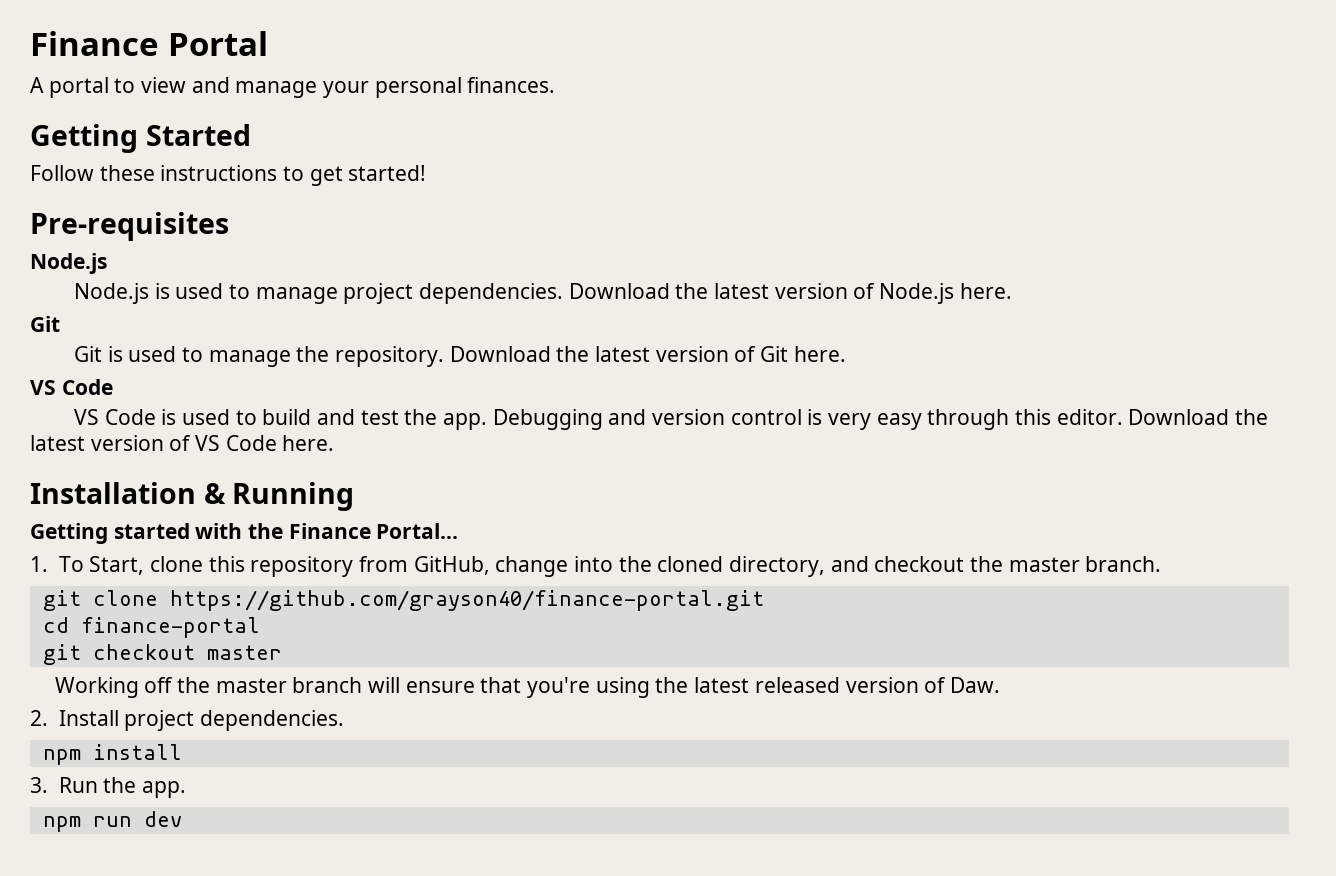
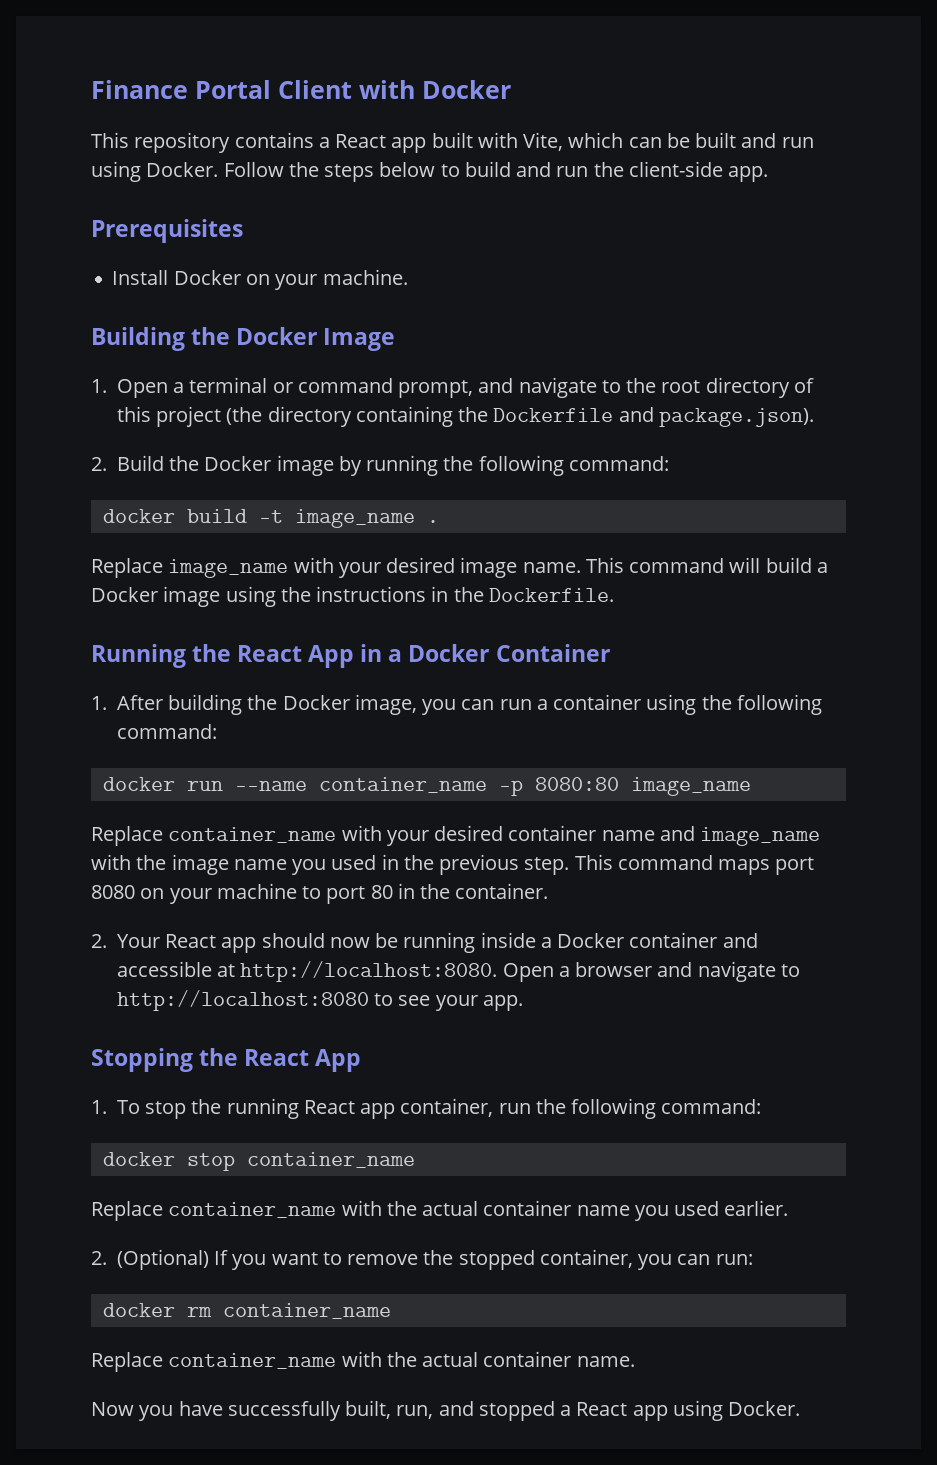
- Finance Portal
- A portal to view and manage your personal finances.
- Getting Started
- Follow these instructions to get started!
- Pre-requisites
- Node.js
- Node.js is used to manage project dependencies. Download the latest version of Node.js here.
- Git
- Git is used to manage the repository. Download the latest version of Git here.
- VS Code
- VS Code is used to build and test the app. Debugging and version control is very easy through this editor. Download the latest version of VS Code here.
- Installation & Running
- Getting started with the Finance Portal...
- 1. To Start, clone this repository from GitHub, change into the cloned directory, and checkout the master branch.
- git clone https://github.com/grayson40/finance-portal.git
- cd finance-portal
- git checkout master
- Working off the master branch will ensure that you're using the latest released version of Daw.
- 2. Install project dependencies.
- npm install
- 3. Run the app.
- npm run dev
+ Finance Portal Client with Docker
+ This repository contains a React app built with Vite, which can be built and run using Docker. Follow the steps below to build and run the client-side app.
+ Prerequisites
+ Install Docker on your machine.
+ Building the Docker Image
+ 1. Open a terminal or command prompt, and navigate to the root directory of this project (the directory containing the Dockerfile and package.json).
+ 2. Build the Docker image by running the following command:
+ docker build -t image_name .
+ Replace image_name with your desired image name. This command will build a Docker image using the instructions in the Dockerfile.
+ Running the React App in a Docker Container
+ 1. After building the Docker image, you can run a container using the following command:
+ docker run --name container_name -p 8080:80 image_name
+ Replace container_name with your desired container name and image_name with the image name you used in the previous step. This command maps port 8080 on your machine to port 80 in the container.
+ 2. Your React app should now be running inside a Docker container and accessible at http://localhost:8080. Open a browser and navigate to http://localhost:8080 to see your app.
+ Stopping the React App
+ 1. To stop the running React app container, run the following command:
+ docker stop container_name
+ Replace container_name with the actual container name you used earlier.
+ 2. (Optional) If you want to remove the stopped container, you can run:
+ docker rm container_name
+ Replace container_name with the actual container name.
+ Now you have successfully built, run, and stopped a React app using Docker.

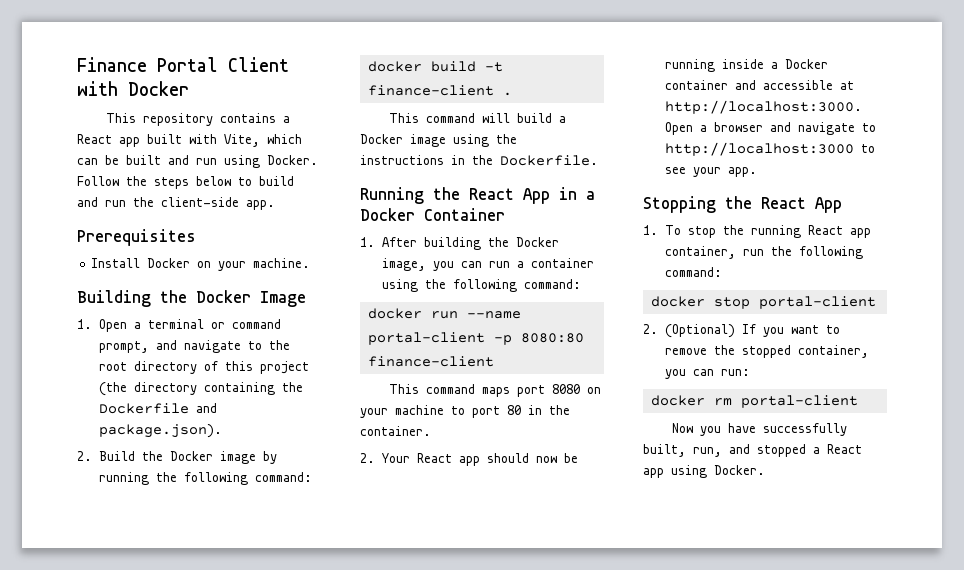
- docker build -t image_name .
+ docker build -t finance-client .
- Replace image_name with your desired image name.
- docker run --name container_name -p 8080:80 image_name
- Replace container_name with your desired container name and image_name with the image name you used in the previous step. This command maps port 8080 on your machine to port 80 in the container.
+ docker run --name portal-client -p 8080:80 finance-client
+ This command maps port 8080 on your machine to port 80 in the container.
- 2. Your React app should now be running inside a Docker container and accessible at http://localhost:8080.
+ 2. Your React app should now be running inside a Docker container and accessible at http://localhost:3000.
- Open a browser and navigate to http://localhost:8080 to see your app.
+ Open a browser and navigate to http://localhost:3000 to see your app.
- docker stop container_name
- Replace container_name with the actual container name you used earlier.
+ docker stop portal-client
- docker rm container_name
- Replace container_name with the actual container name.
+ docker rm portal-client

